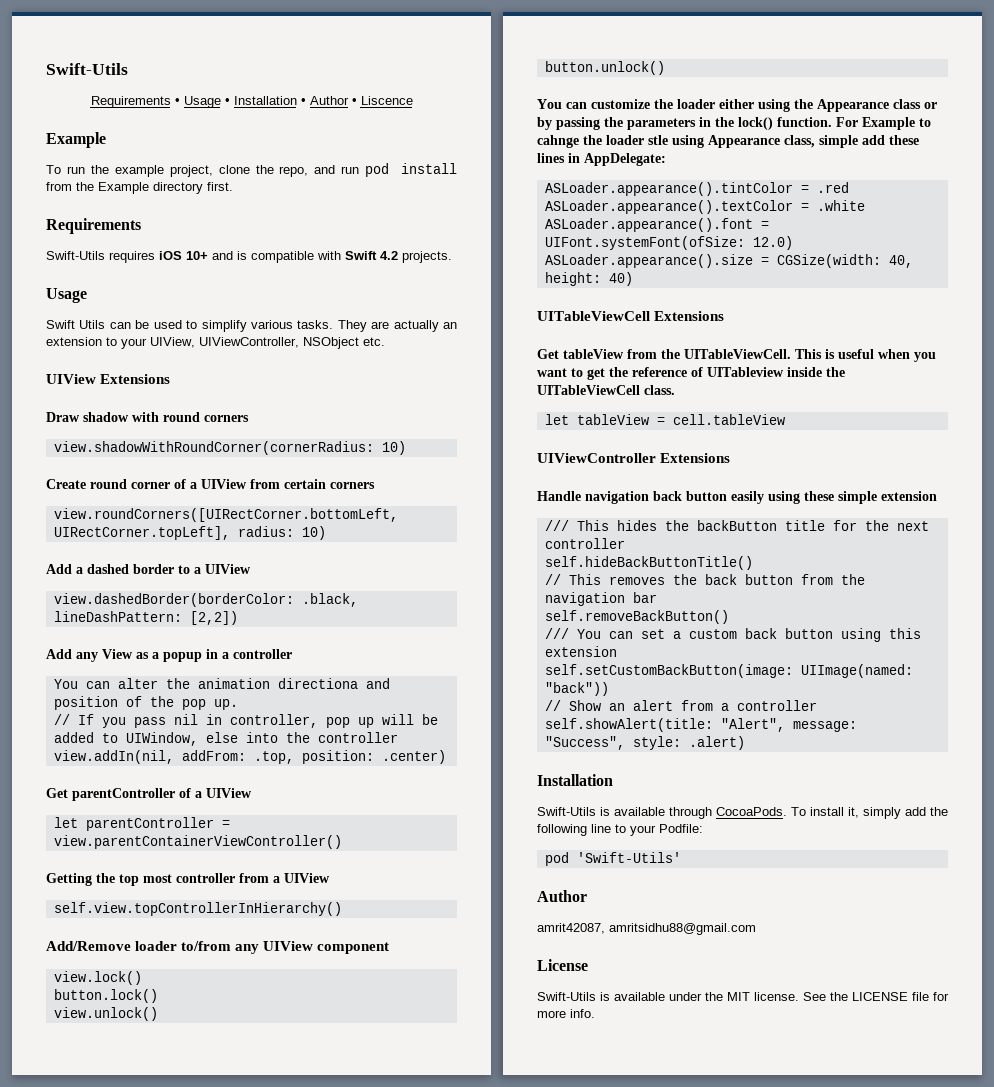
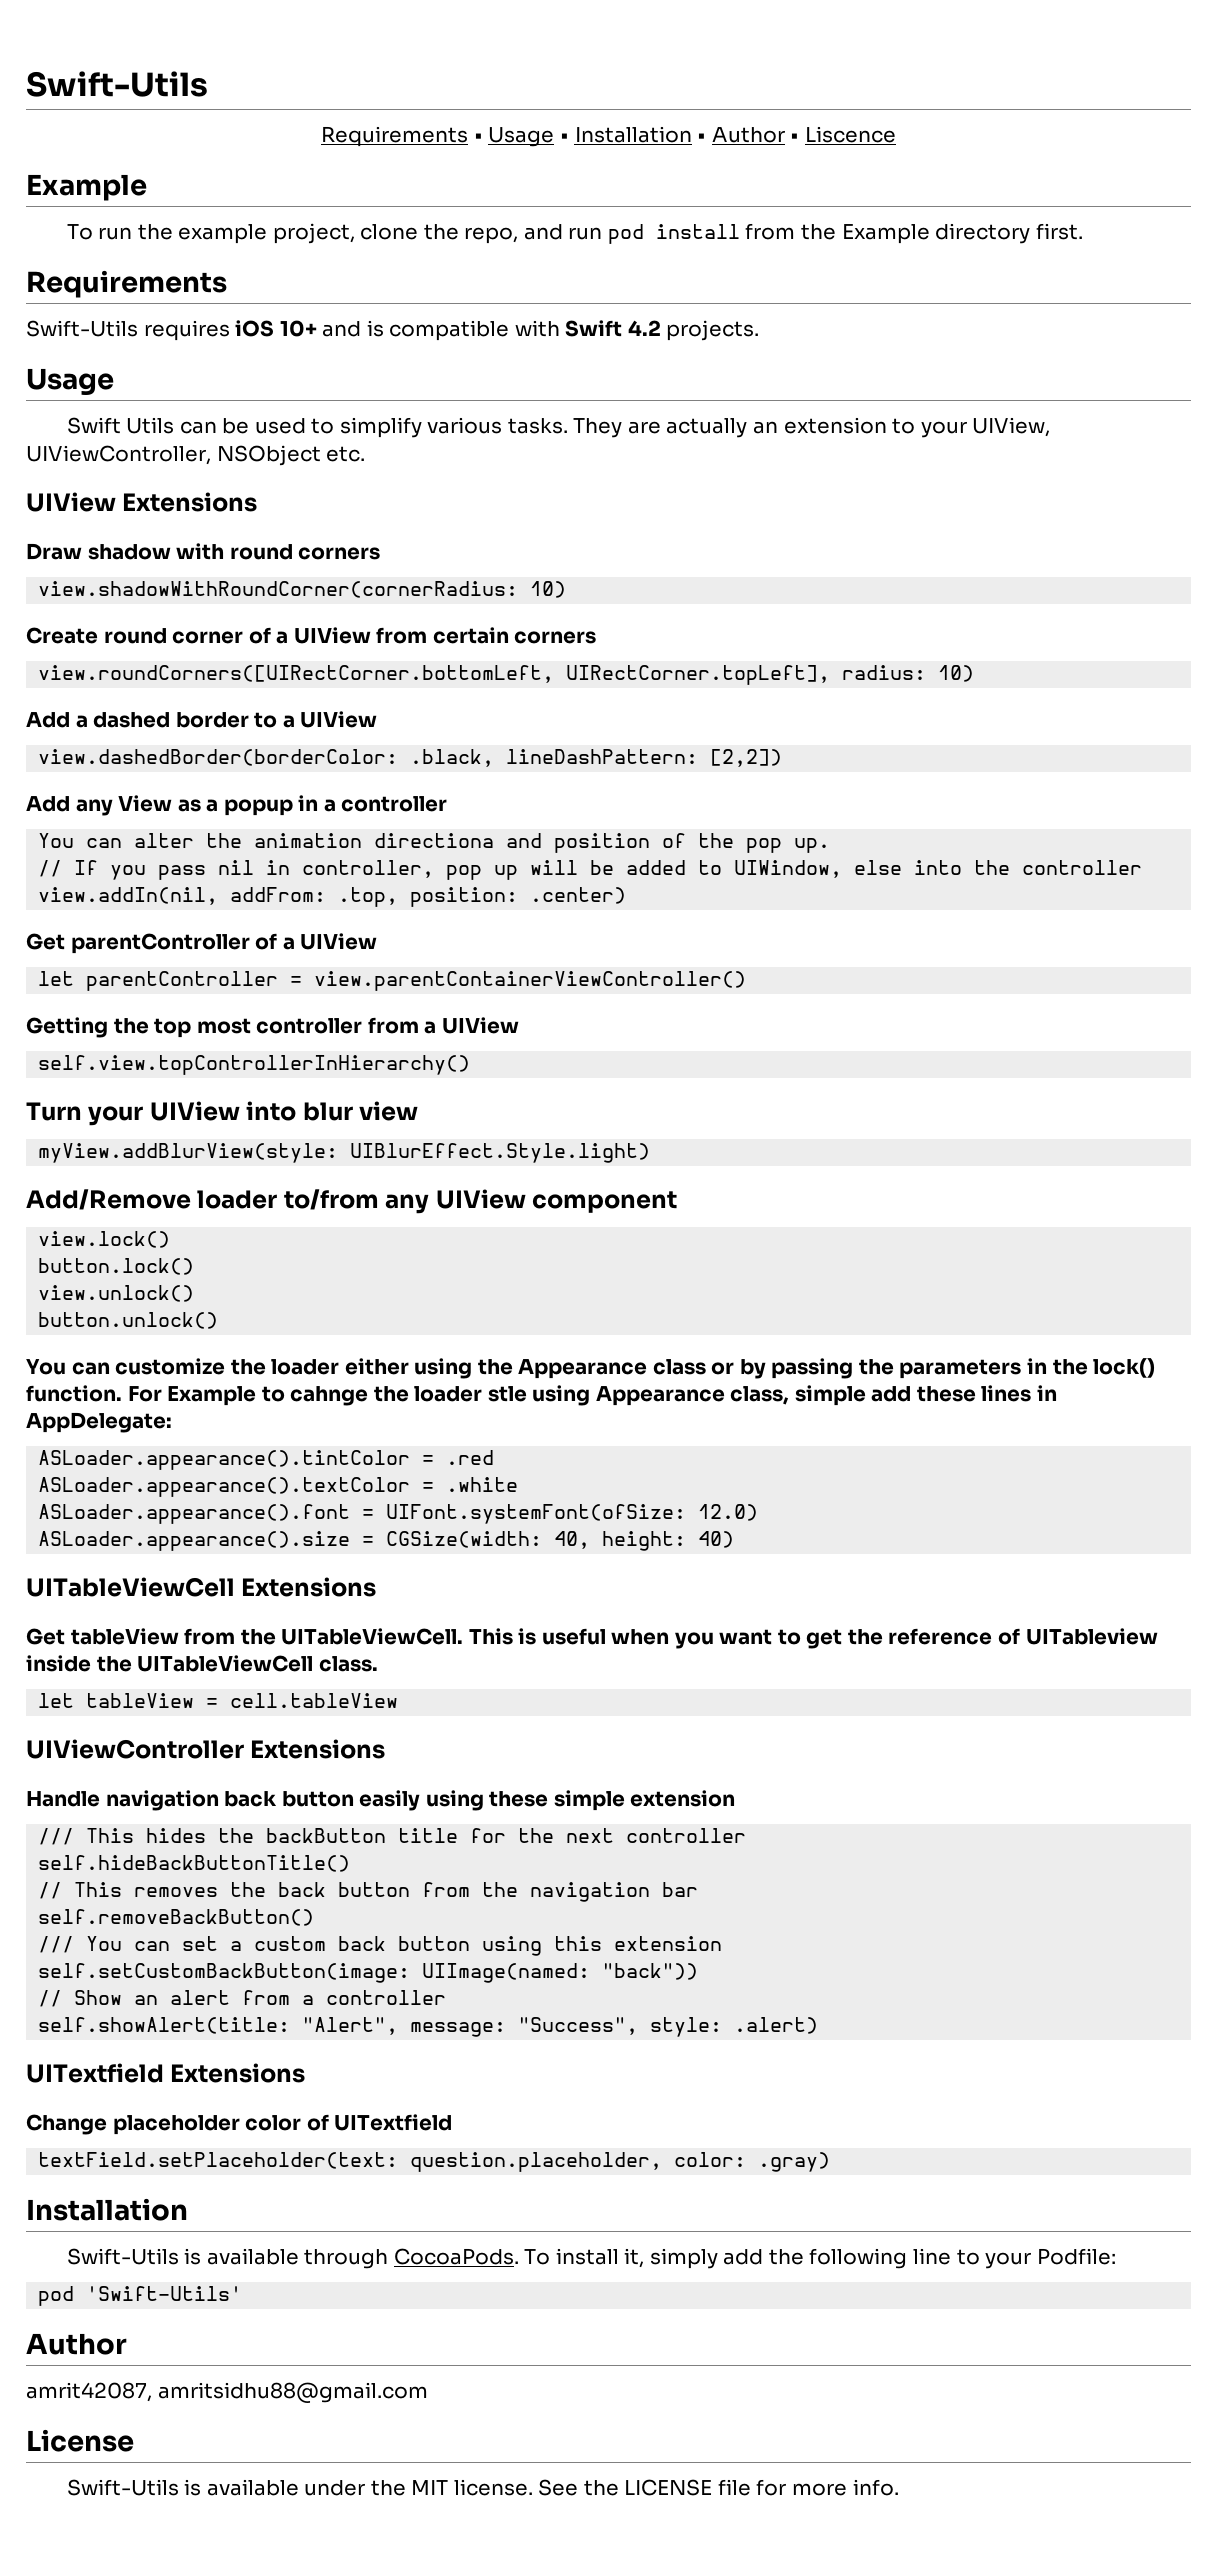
+ Turn your UIView into blur view
+ myView.addBlurView(style: UIBlurEffect.Style.light)
+ UITextfield Extensions
+ Change placeholder color of UITextfield
+ textField.setPlaceholder(text: question.placeholder, color: .gray)

